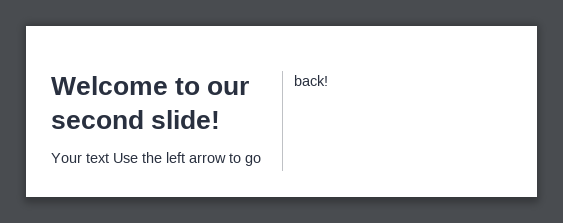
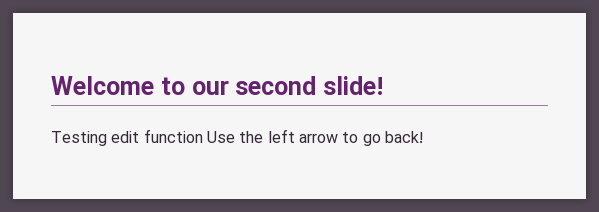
- Your text Use the left arrow to go back!
+ Testing edit function Use the left arrow to go back!

